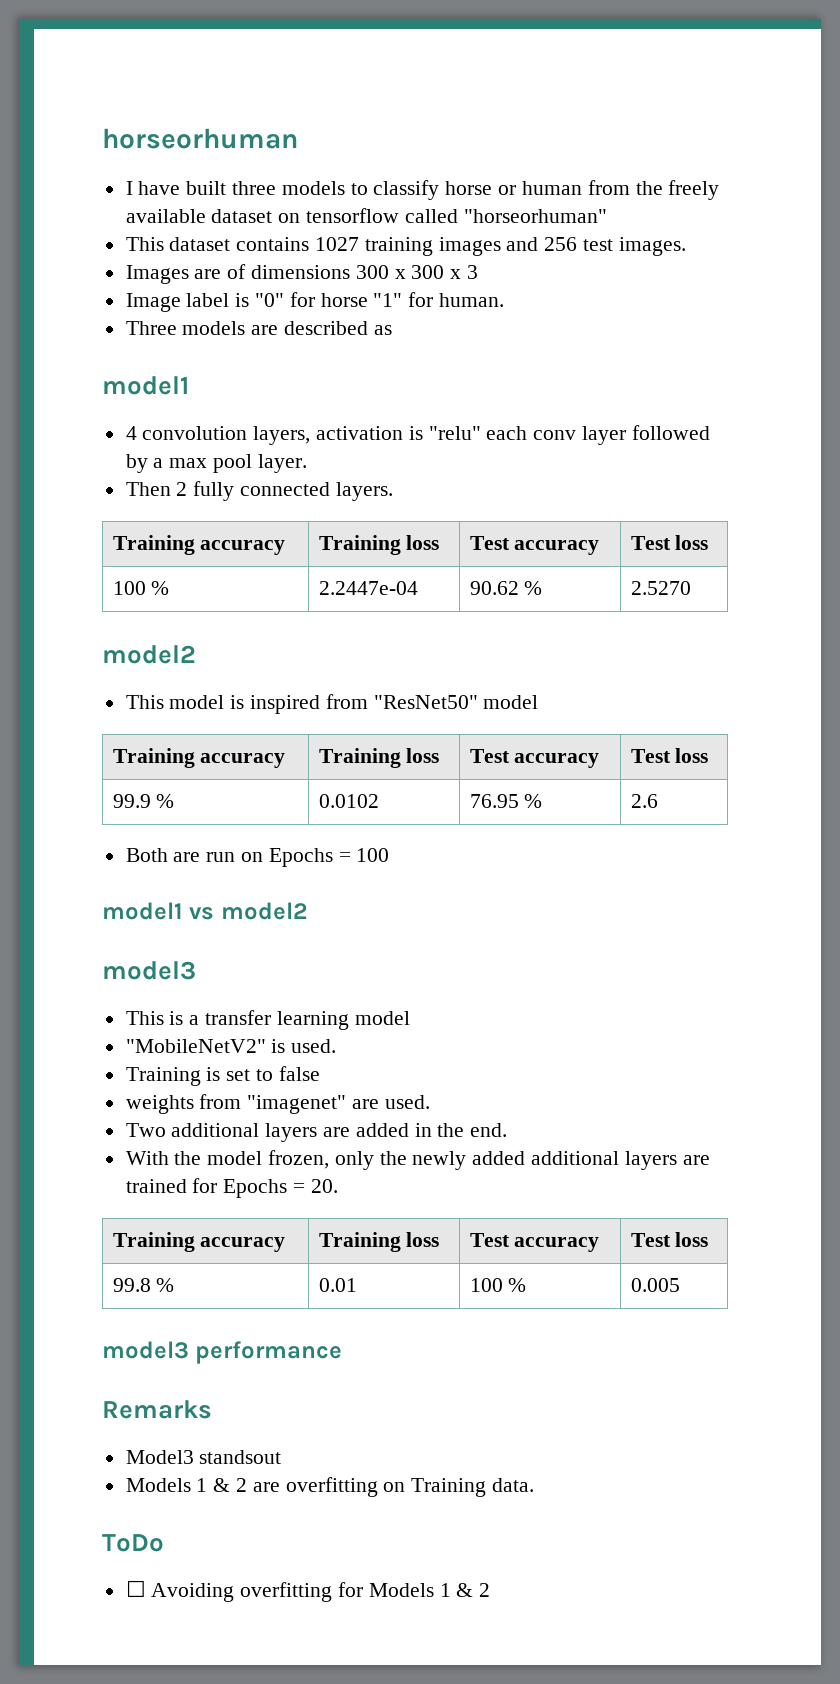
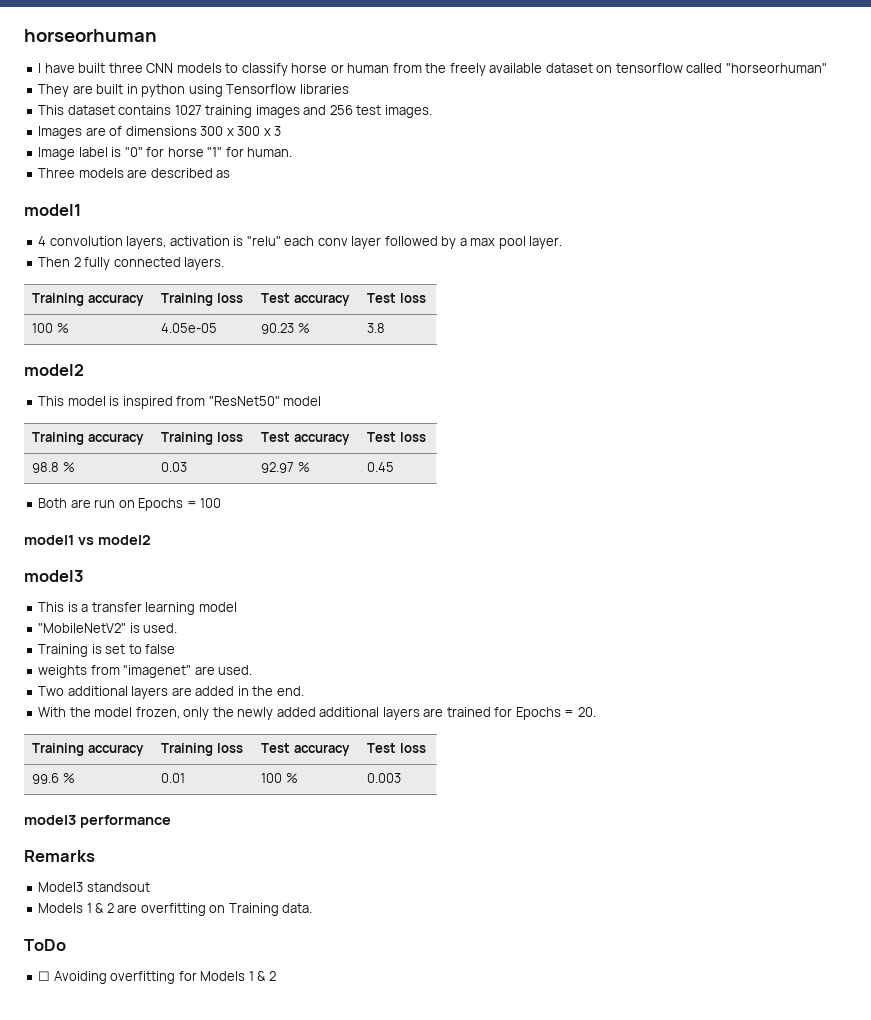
- I have built three models to classify horse or human from the freely available dataset on tensorflow called "horseorhuman"
+ I have built three CNN models to classify horse or human from the freely available dataset on tensorflow called "horseorhuman"
+ They are built in python using Tensorflow libraries
- 100 % | 2.2447e-04 | 90.62 % | 2.5270
+ 100 % | 4.05e-05 | 90.23 % | 3.8
- 99.9 % | 0.0102 | 76.95 % | 2.6
+ 98.8 % | 0.03 | 92.97 % | 0.45
- 99.8 % | 0.01 | 100 % | 0.005
+ 99.6 % | 0.01 | 100 % | 0.003

